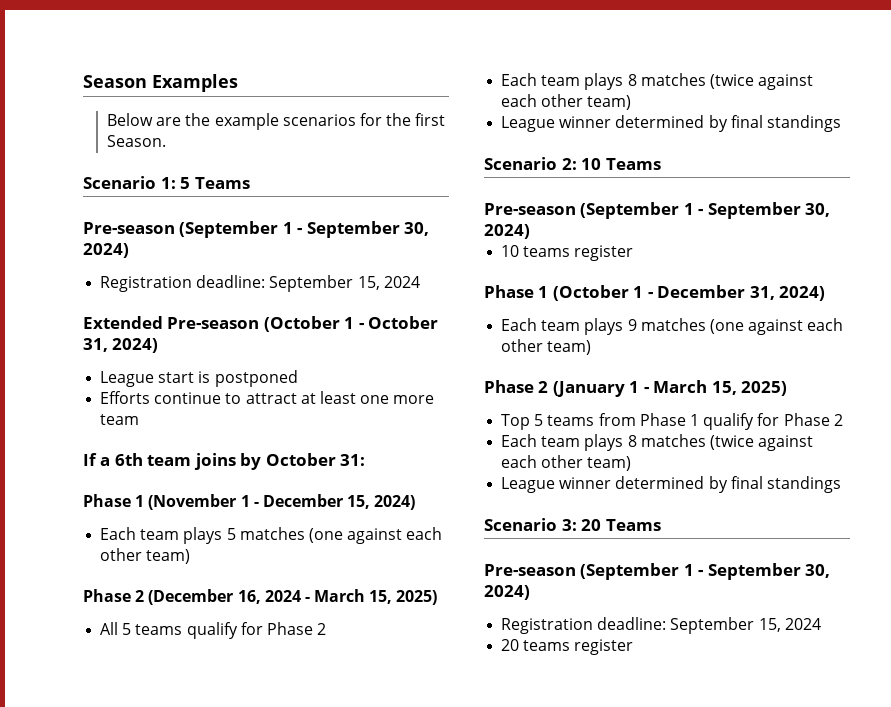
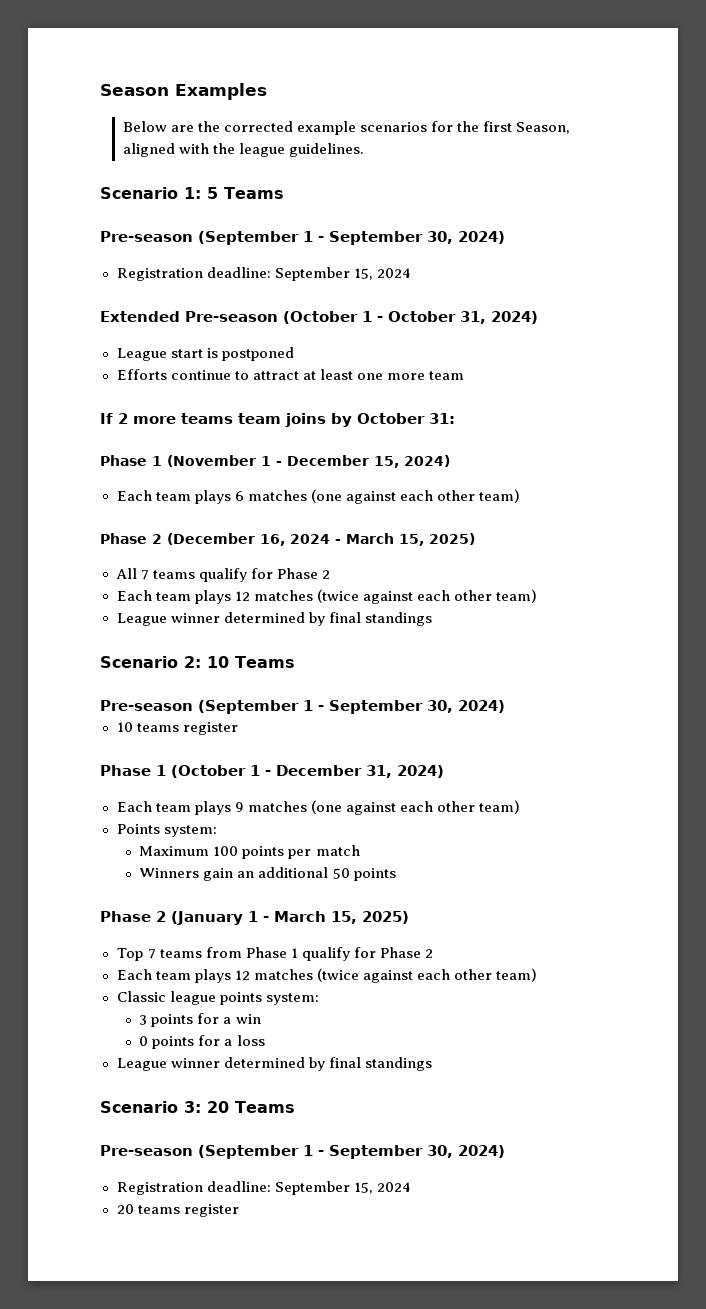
- Below are the example scenarios for the first Season.
+ Below are the corrected example scenarios for the first Season, aligned with the league guidelines.
- If a 6th team joins by October 31:
+ If 2 more teams team joins by October 31:
- Each team plays 5 matches (one against each other team)
+ Each team plays 6 matches (one against each other team)
- All 5 teams qualify for Phase 2
- Each team plays 8 matches (twice against each other team)
+ All 7 teams qualify for Phase 2
+ Each team plays 12 matches (twice against each other team)
+ Points system:
+ Maximum 100 points per match
+ Winners gain an additional 50 points
- Top 5 teams from Phase 1 qualify for Phase 2
- Each team plays 8 matches (twice against each other team)
+ Top 7 teams from Phase 1 qualify for Phase 2
+ Each team plays 12 matches (twice against each other team)
+ Classic league points system:
+ 3 points for a win
+ 0 points for a loss

